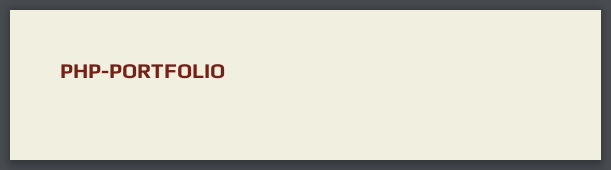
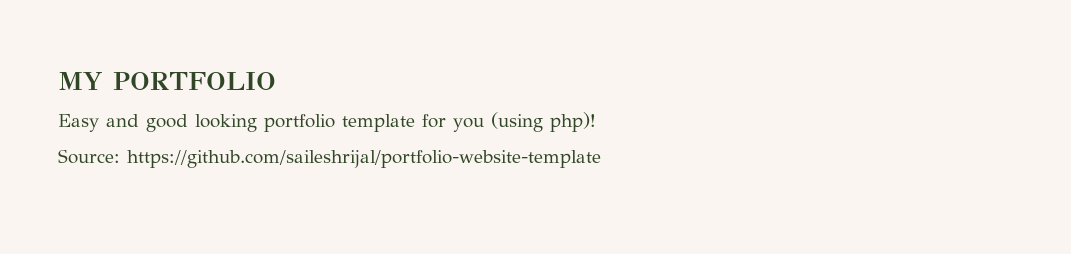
- PHP-PORTFOLIO
+ MY PORTFOLIO
+ Easy and good looking portfolio template for you (using php)!
+ Source: https://github.com/saileshrijal/portfolio-website-template

